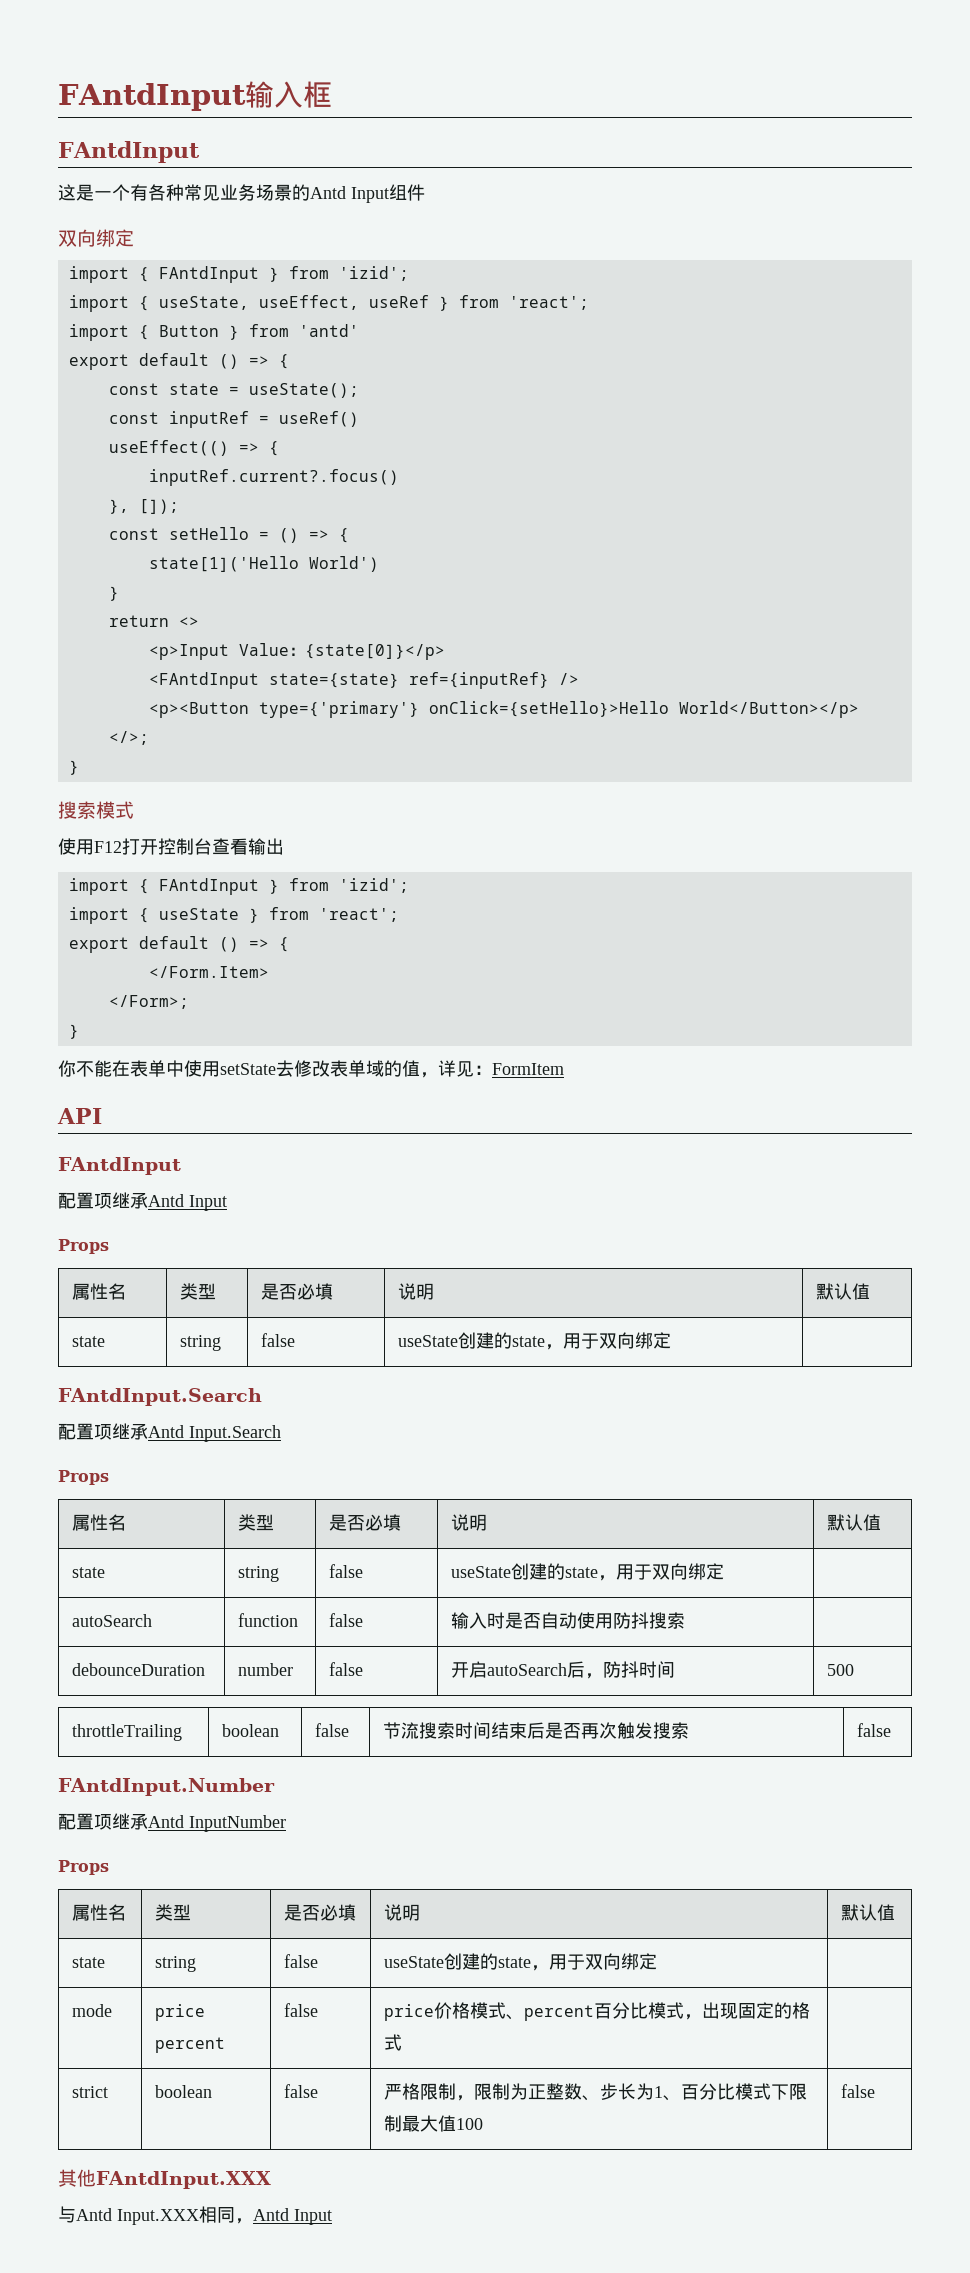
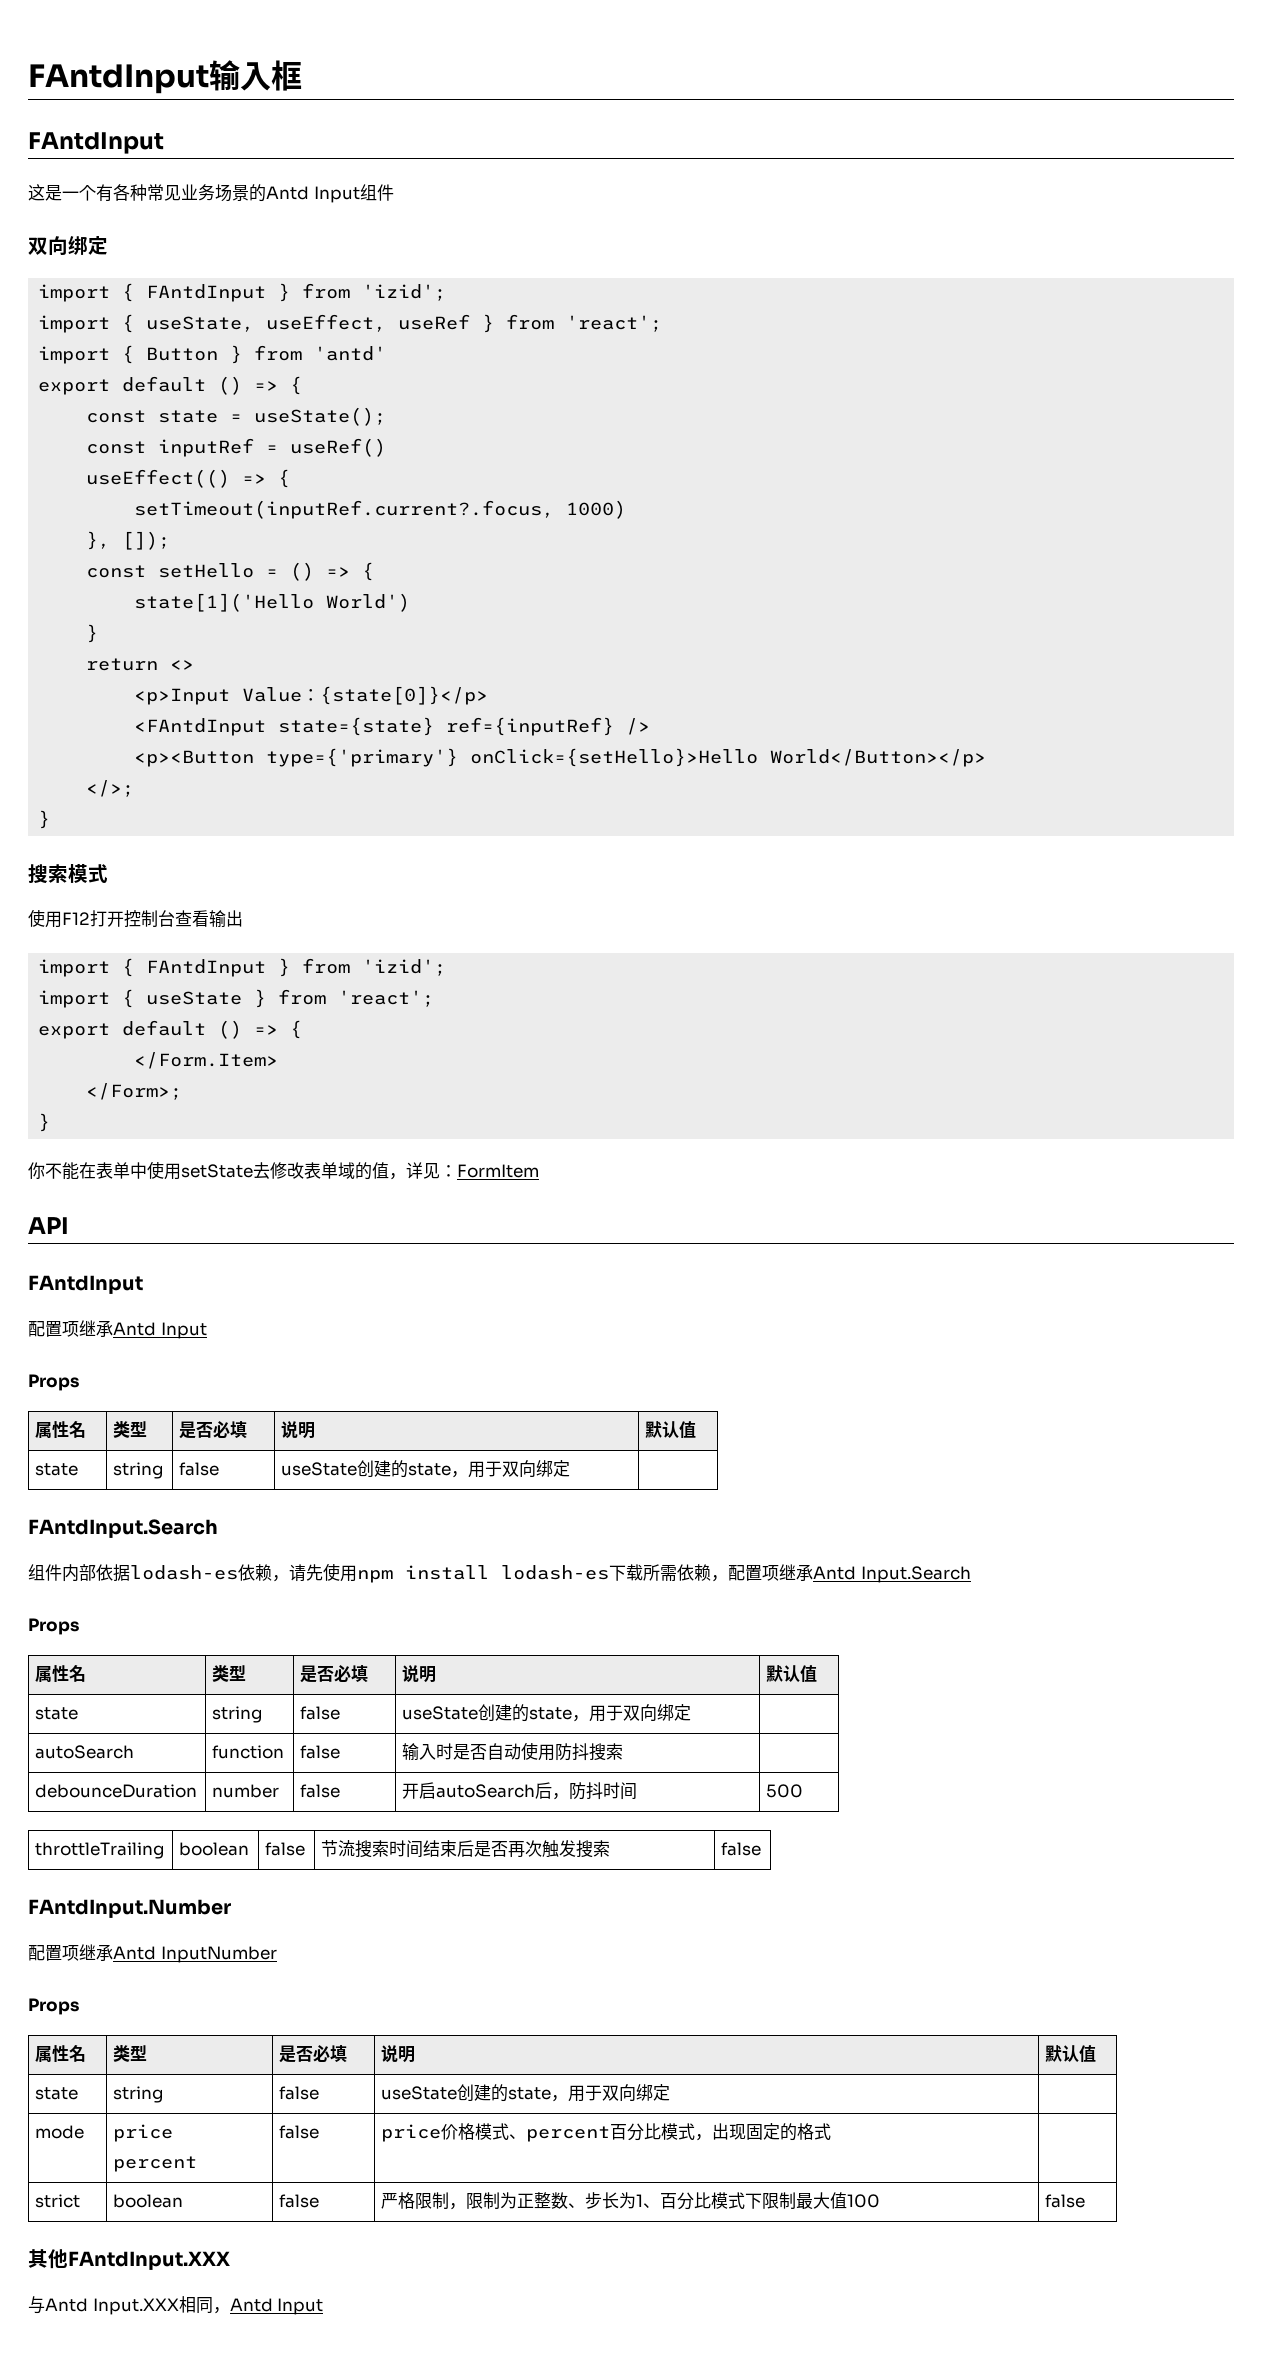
- inputRef.current?.focus()
+ setTimeout(inputRef.current?.focus, 1000)
- 配置项继承Antd Input.Search
+ 组件内部依据lodash-es依赖，请先使用npm install lodash-es下载所需依赖，配置项继承Antd Input.Search

